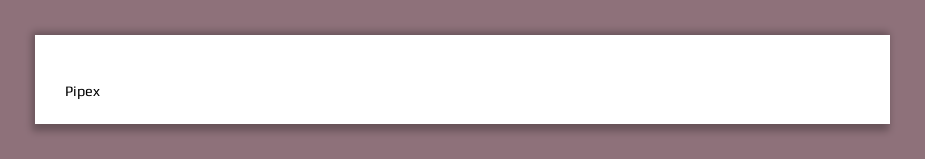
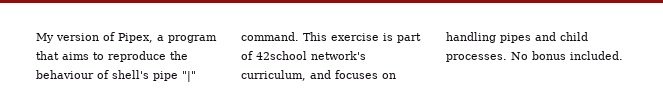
- Pipex
+ My version of Pipex, a program that aims to reproduce the behaviour of shell's pipe "|" command. This exercise is part of 42school network's curriculum, and focuses on handling pipes and child processes. No bonus included.

